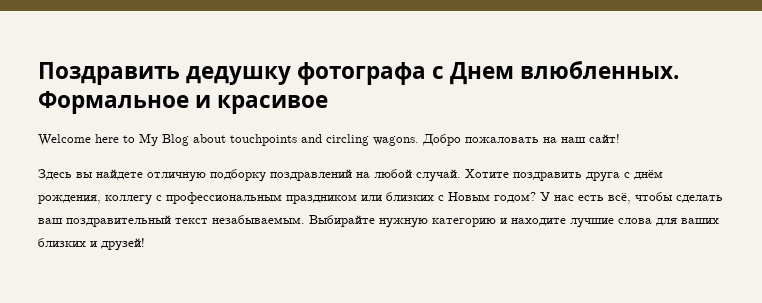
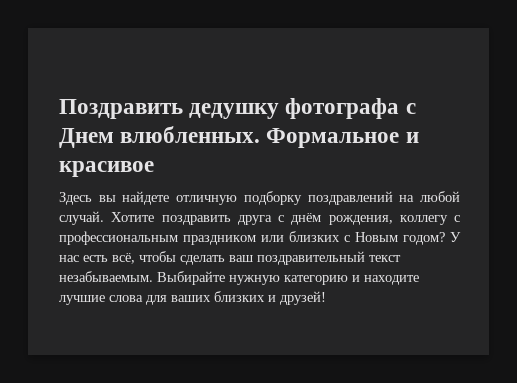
- Welcome here to My Blog about touchpoints and circling wagons. Добро пожаловать на наш сайт!

